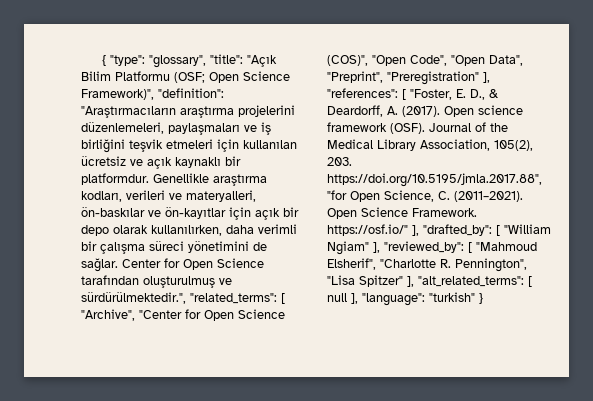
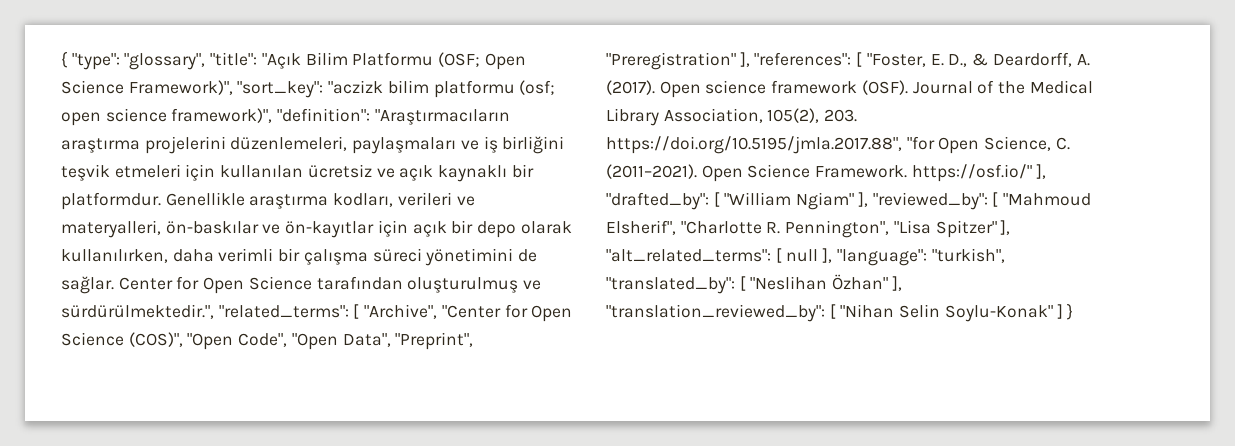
- { "type": "glossary", "title": "Açık Bilim Platformu (OSF; Open Science Framework)", "definition": "Araştırmacıların araştırma projelerini düzenlemeleri, paylaşmaları ve iş birliğini teşvik etmeleri için kullanılan ücretsiz ve açık kaynaklı bir platformdur.
+ { "type": "glossary", "title": "Açık Bilim Platformu (OSF; Open Science Framework)", "sort_key": "aczizk bilim platformu (osf; open science framework)", "definition": "Araştırmacıların araştırma projelerini düzenlemeleri, paylaşmaları ve iş birliğini teşvik etmeleri için kullanılan ücretsiz ve açık kaynaklı bir platformdur.
- Open Science Framework. https://osf.io/" ], "drafted_by": [ "William Ngiam" ], "reviewed_by": [ "Mahmoud Elsherif", "Charlotte R. Pennington", "Lisa Spitzer" ], "alt_related_terms": [ null ], "language": "turkish" }
+ Open Science Framework. https://osf.io/" ], "drafted_by": [ "William Ngiam" ], "reviewed_by": [ "Mahmoud Elsherif", "Charlotte R. Pennington", "Lisa Spitzer" ], "alt_related_terms": [ null ], "language": "turkish", "translated_by": [ "Neslihan Özhan" ], "translation_reviewed_by": [ "Nihan Selin Soylu-Konak" ] }

